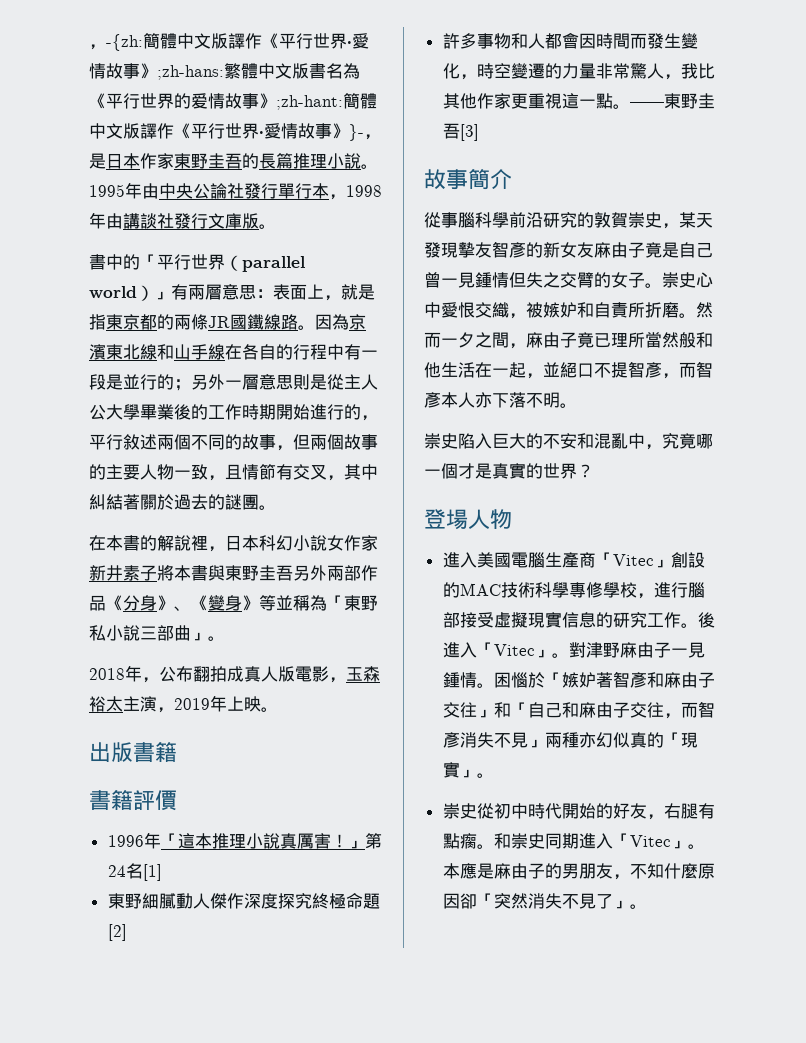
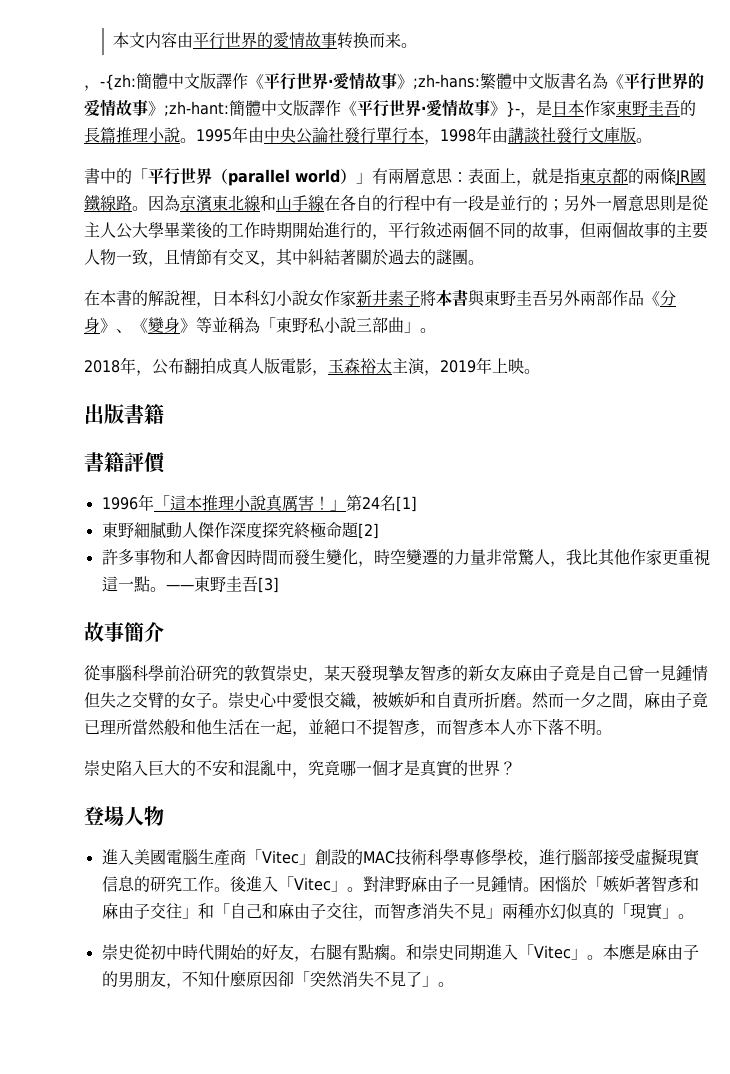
+ 本文内容由平行世界的愛情故事转换而来。

